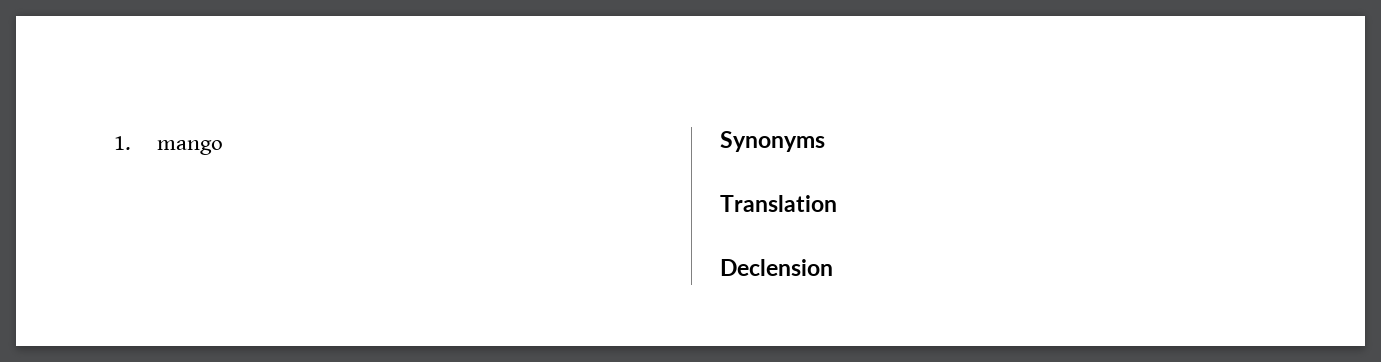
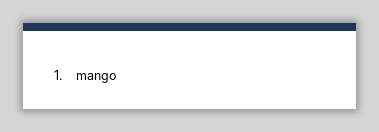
- Synonyms
- Translation
- Declension

